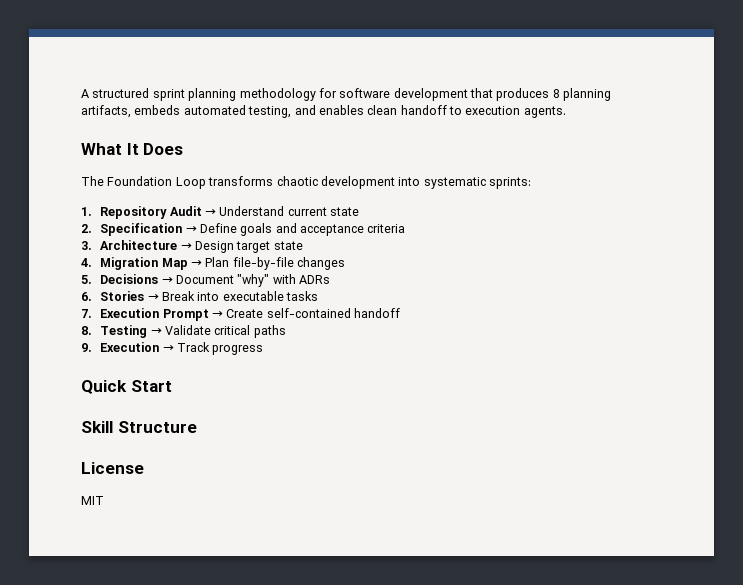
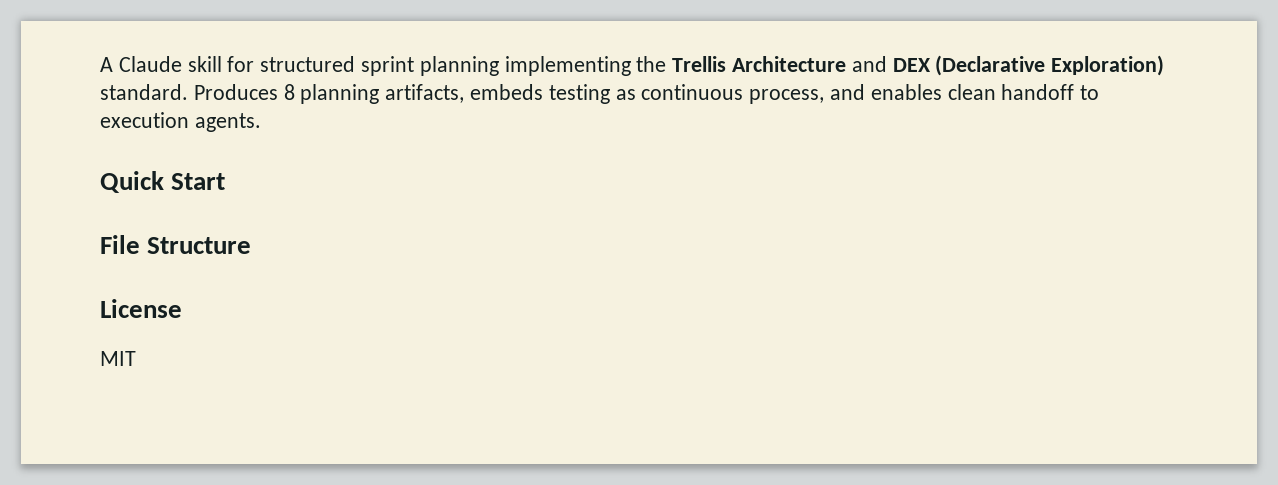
- A structured sprint planning methodology for software development that produces 8 planning artifacts, embeds automated testing, and enables clean handoff to execution agents.
+ A Claude skill for structured sprint planning implementing the Trellis Architecture and DEX (Declarative Exploration) standard. Produces 8 planning artifacts, embeds testing as continuous process, and enables clean handoff to execution agents.
- What It Does
- The Foundation Loop transforms chaotic development into systematic sprints:
- 1. Repository Audit → Understand current state
- 2. Specification → Define goals and acceptance criteria
- 3. Architecture → Design target state
- 4. Migration Map → Plan file-by-file changes
- 5. Decisions → Document "why" with ADRs
- 6. Stories → Break into executable tasks
- 7. Execution Prompt → Create self-contained handoff
- 8. Testing → Validate critical paths
- 9. Execution → Track progress
- Skill Structure
+ File Structure

